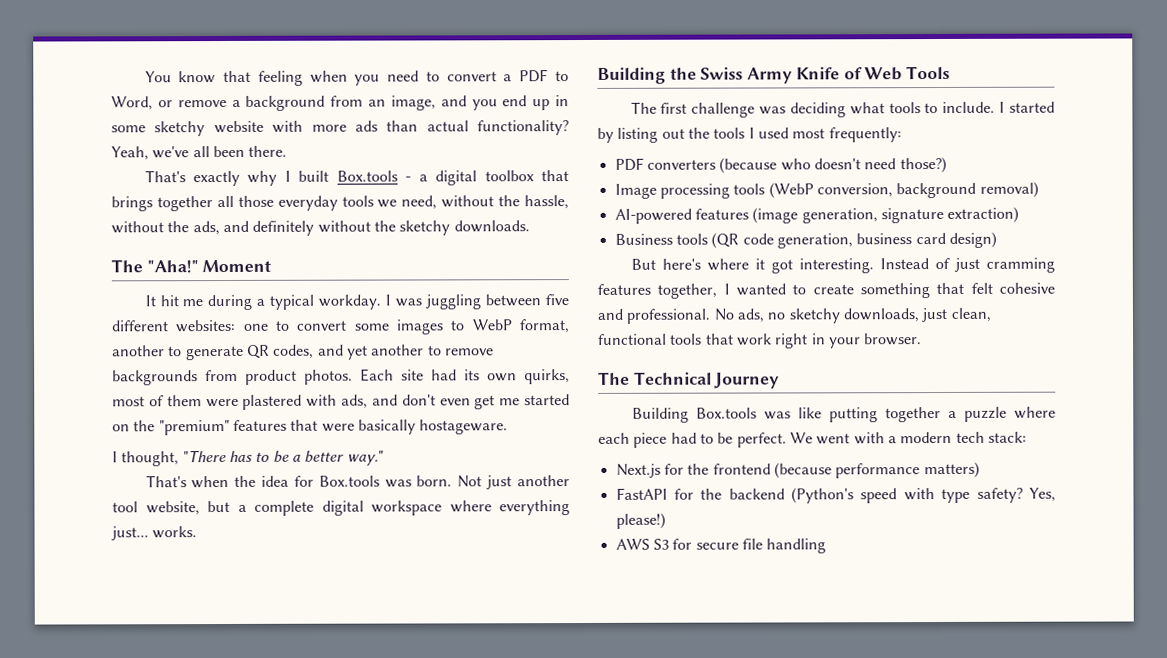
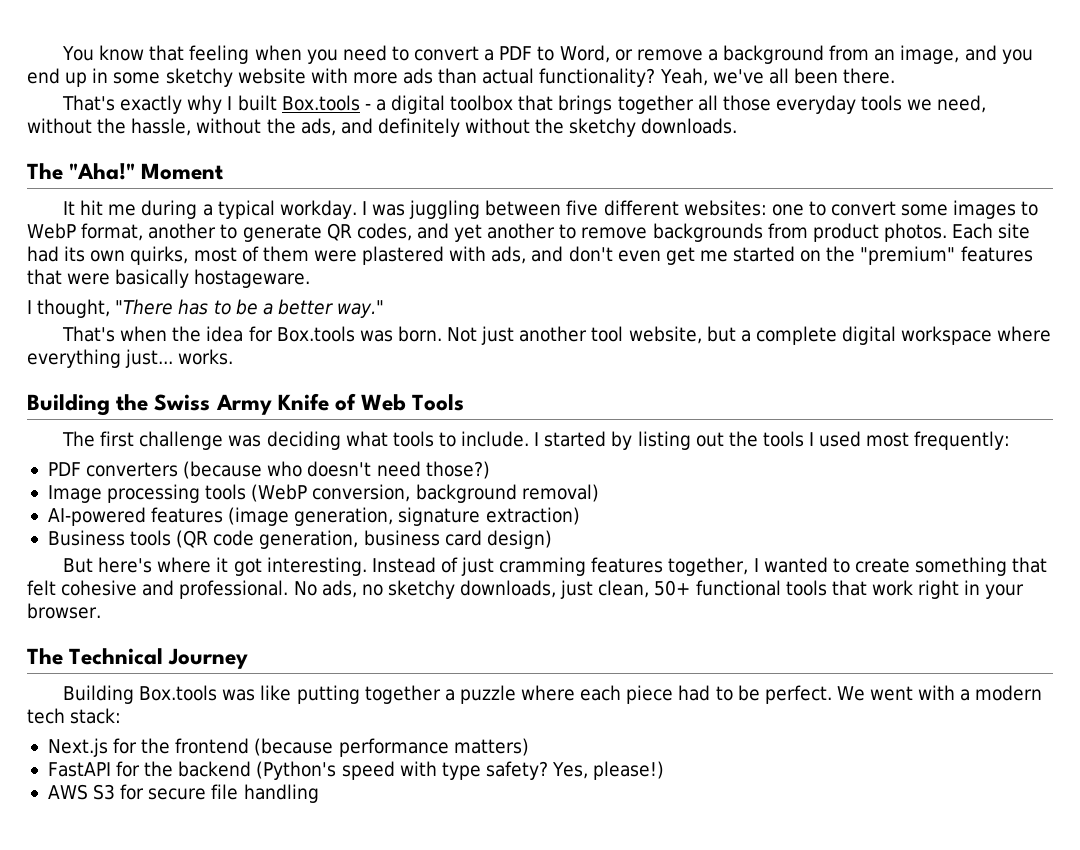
- No ads, no sketchy downloads, just clean, functional tools that work right in your browser.
+ No ads, no sketchy downloads, just clean, 50+ functional tools that work right in your browser.

